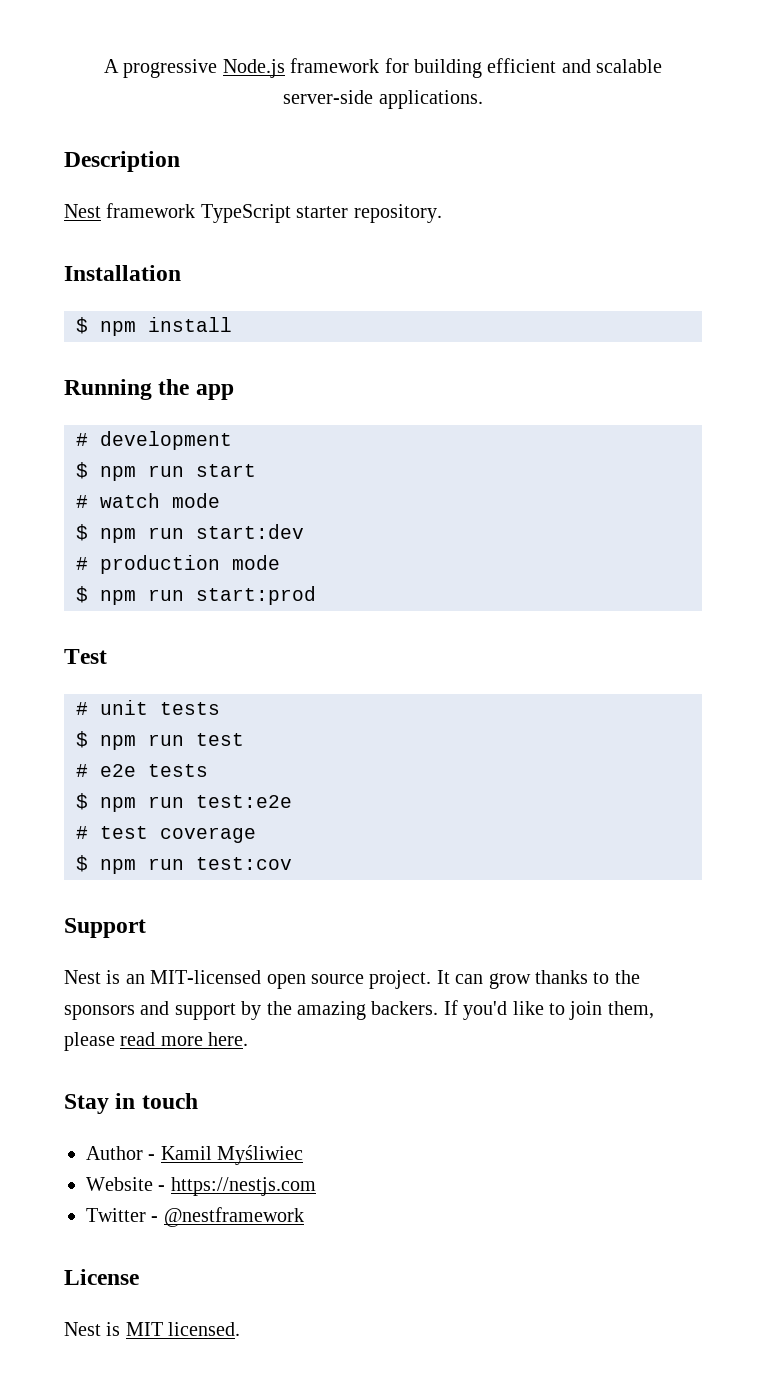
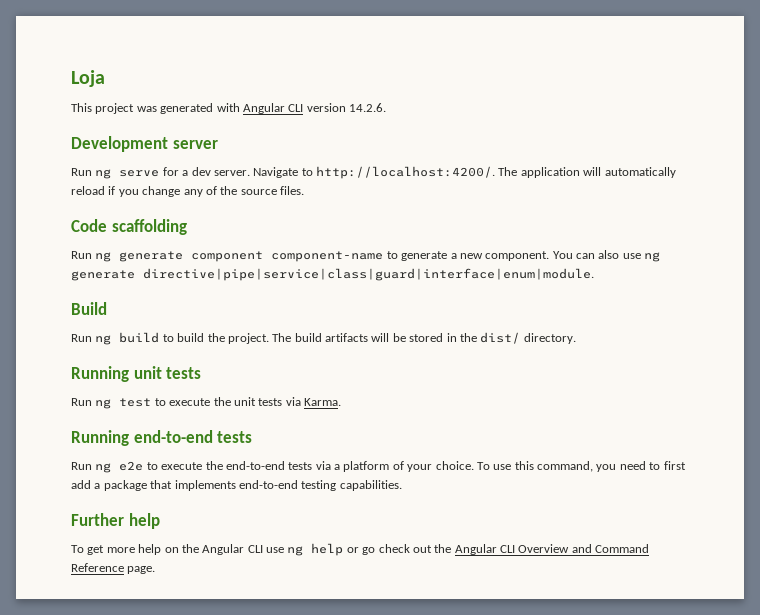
- A progressive Node.js framework for building efficient and scalable server-side applications.
- Description
- Nest framework TypeScript starter repository.
- Installation
- $ npm install
- Running the app
- # development
- $ npm run start
- # watch mode
- $ npm run start:dev
- # production mode
- $ npm run start:prod
- Test
- # unit tests
- $ npm run test
- # e2e tests
- $ npm run test:e2e
- # test coverage
- $ npm run test:cov
- Support
- Nest is an MIT-licensed open source project. It can grow thanks to the sponsors and support by the amazing backers. If you'd like to join them, please read more here.
- Stay in touch
- Author - Kamil Myśliwiec
- Website - https://nestjs.com
- Twitter - @nestframework
- License
- Nest is MIT licensed.
+ Loja
+ This project was generated with Angular CLI version 14.2.6.
+ Development server
+ Run ng serve for a dev server. Navigate to http://localhost:4200/. The application will automatically reload if you change any of the source files.
+ Code scaffolding
+ Run ng generate component component-name to generate a new component. You can also use ng generate directive|pipe|service|class|guard|interface|enum|module.
+ Build
+ Run ng build to build the project. The build artifacts will be stored in the dist/ directory.
+ Running unit tests
+ Run ng test to execute the unit tests via Karma.
+ Running end-to-end tests
+ Run ng e2e to execute the end-to-end tests via a platform of your choice. To use this command, you need to first add a package that implements end-to-end testing capabilities.
+ Further help
+ To get more help on the Angular CLI use ng help or go check out the Angular CLI Overview and Command Reference page.

